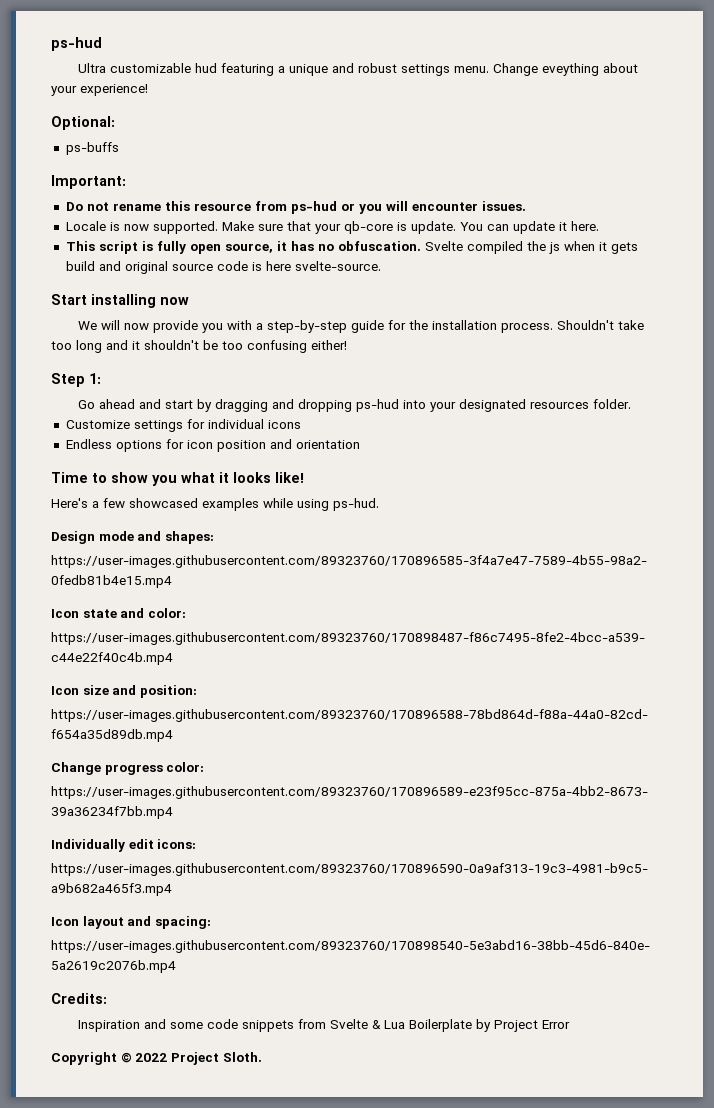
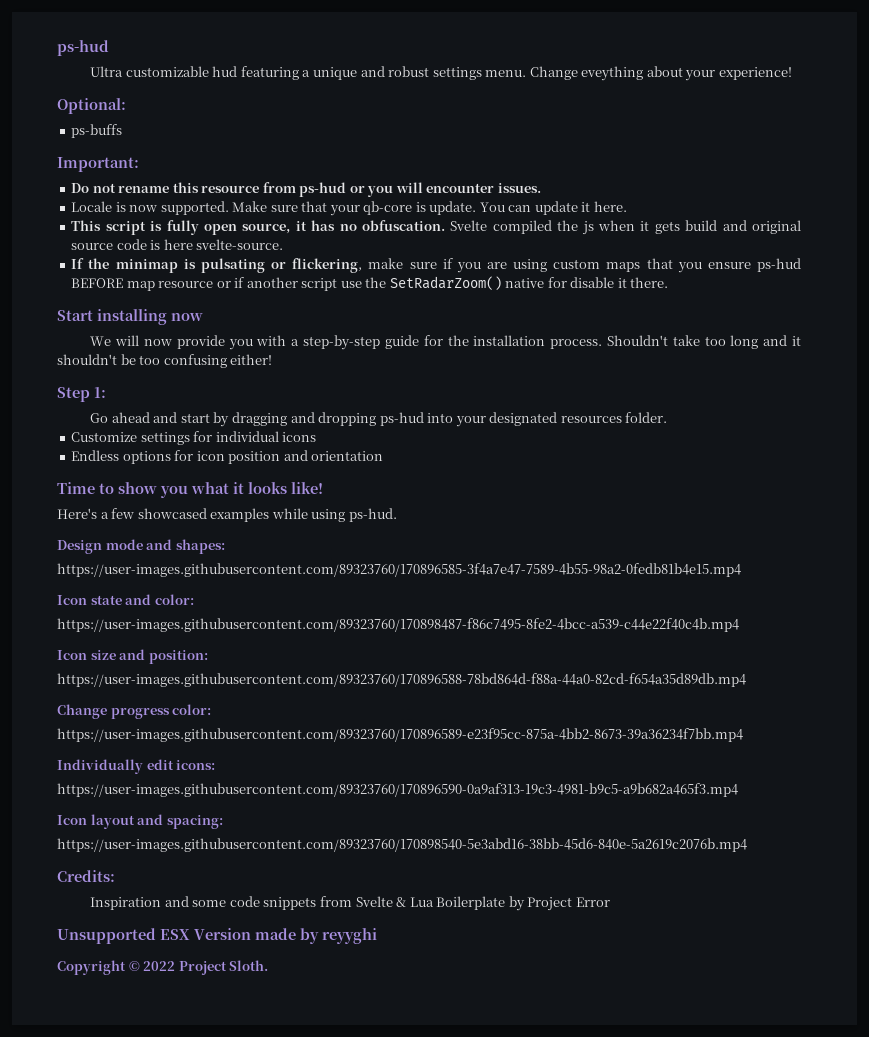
+ If the minimap is pulsating or flickering, make sure if you are using custom maps that you ensure ps-hud BEFORE map resource or if another script use the SetRadarZoom() native for disable it there.
+ Unsupported ESX Version made by reyyghi

